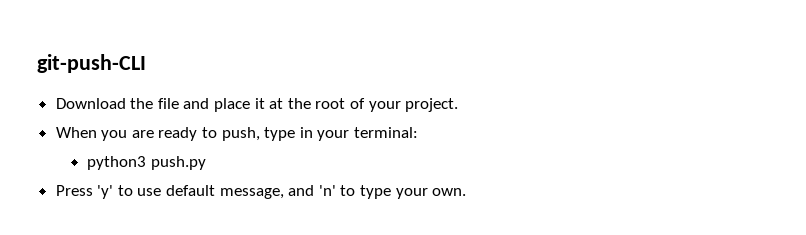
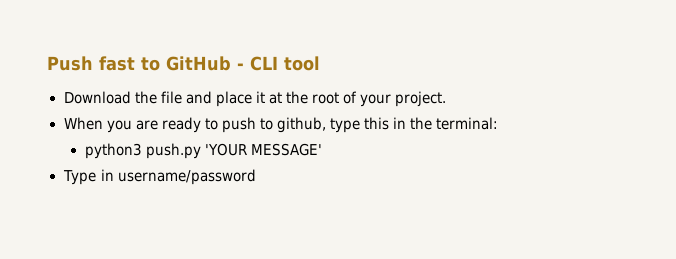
- git-push-CLI
+ Push fast to GitHub - CLI tool
- When you are ready to push, type in your terminal:
- python3 push.py
- Press 'y' to use default message, and 'n' to type your own.
+ When you are ready to push to github, type this in the terminal:
+ python3 push.py 'YOUR MESSAGE'
+ Type in username/password

